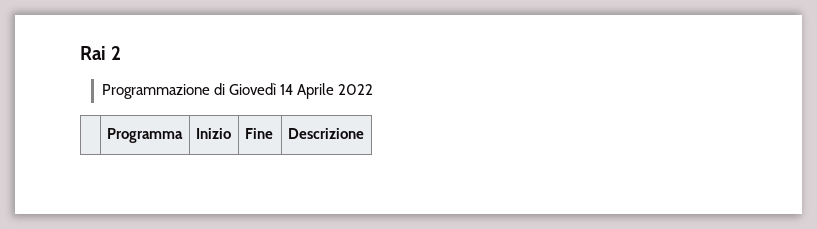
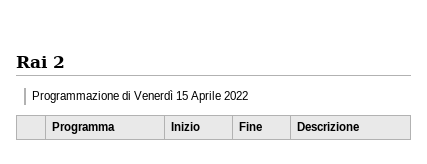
- Programmazione di Giovedì 14 Aprile 2022
+ Programmazione di Venerdì 15 Aprile 2022

